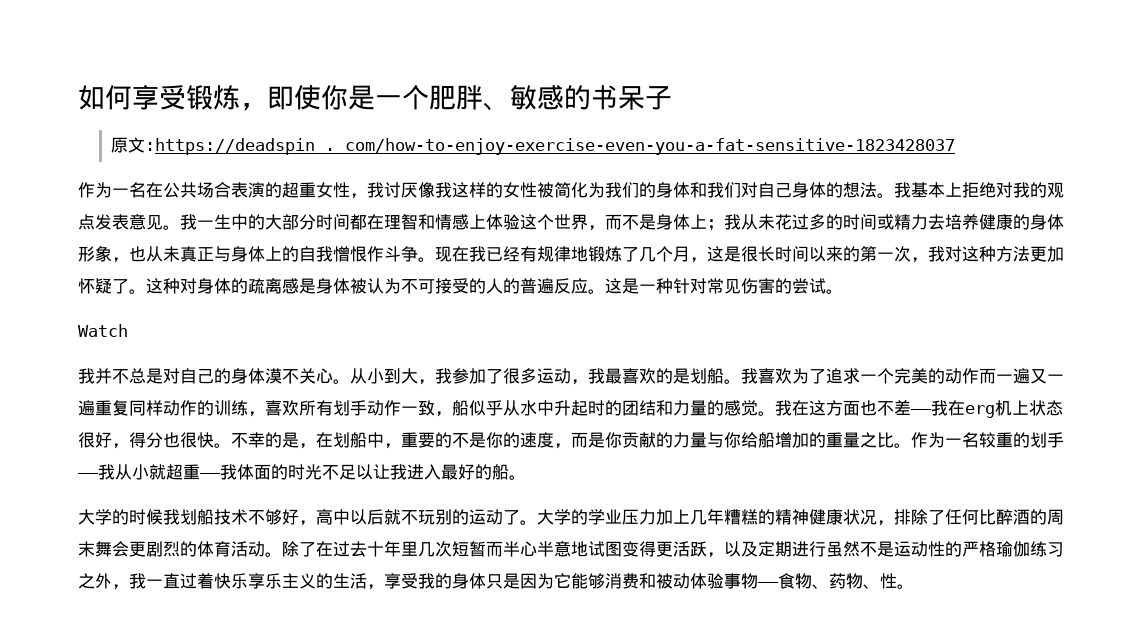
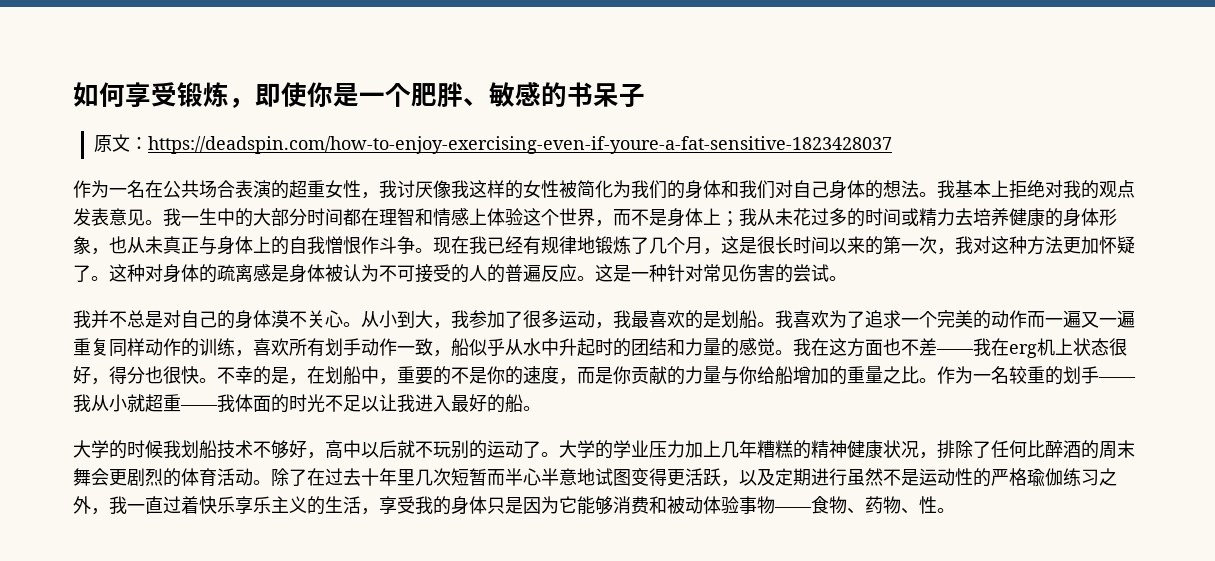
- 原文:https://deadspin . com/how-to-enjoy-exercise-even-you-a-fat-sensitive-1823428037
+ 原文：https://deadspin.com/how-to-enjoy-exercising-even-if-youre-a-fat-sensitive-1823428037
- Watch

